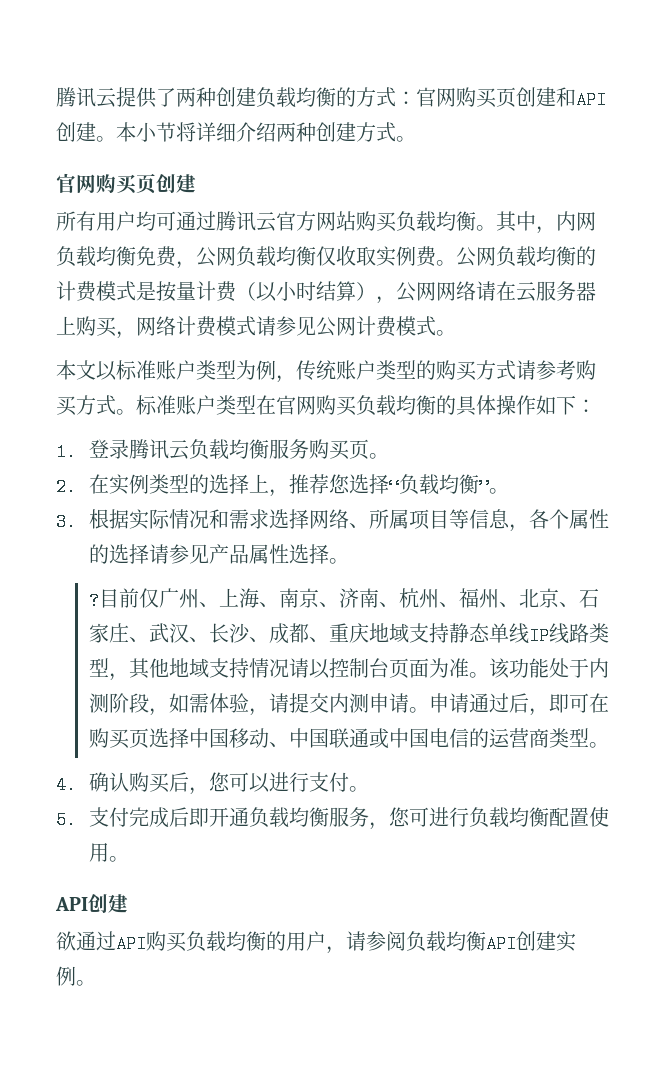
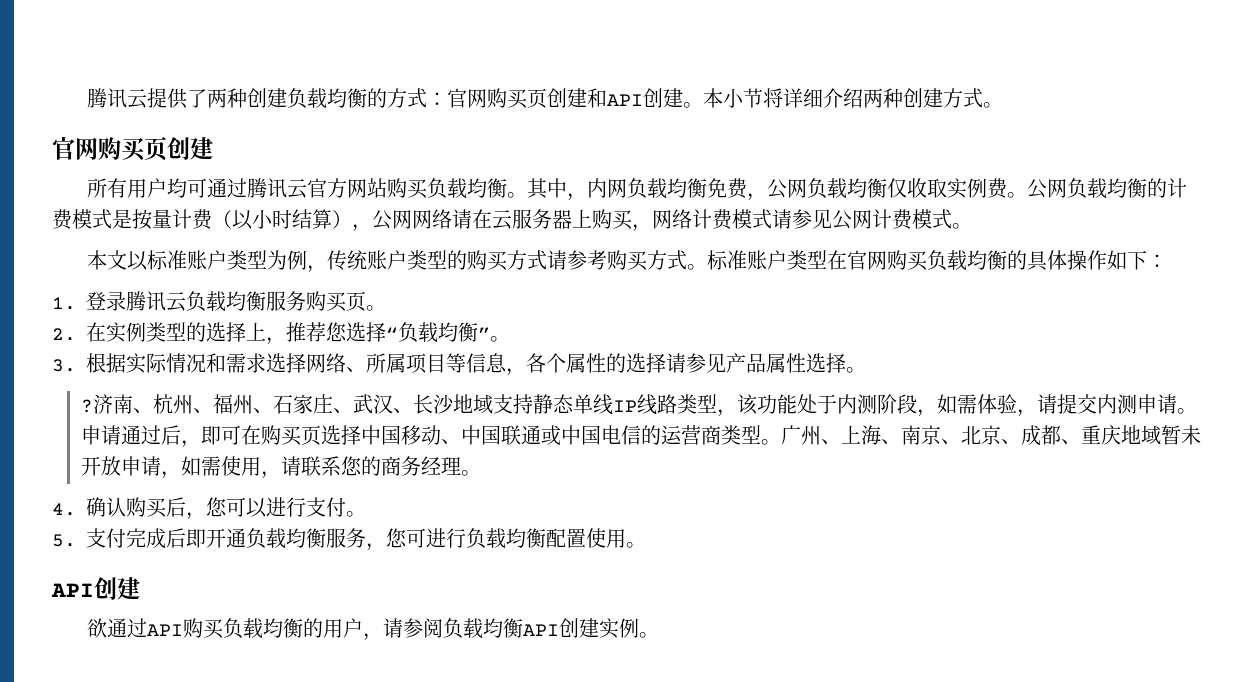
- 目前仅广州、上海、南京、济南、杭州、福州、北京、石家庄、武汉、长沙、成都、重庆地域支持静态单线IP线路类型，其他地域支持情况请以控制台页面为准。该功能处于内测阶段，如需体验，请提交内测申请。
+ 济南、杭州、福州、石家庄、武汉、长沙地域支持静态单线IP线路类型，该功能处于内测阶段，如需体验，请提交内测申请。
+ 广州、上海、南京、北京、成都、重庆地域暂未开放申请，如需使用，请联系您的商务经理。

